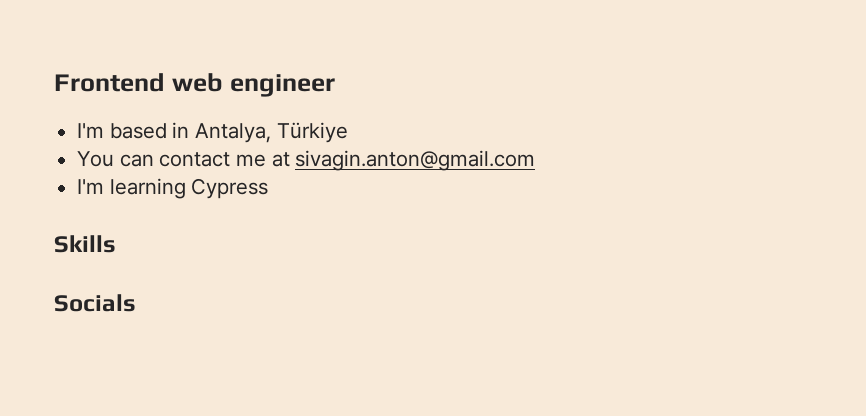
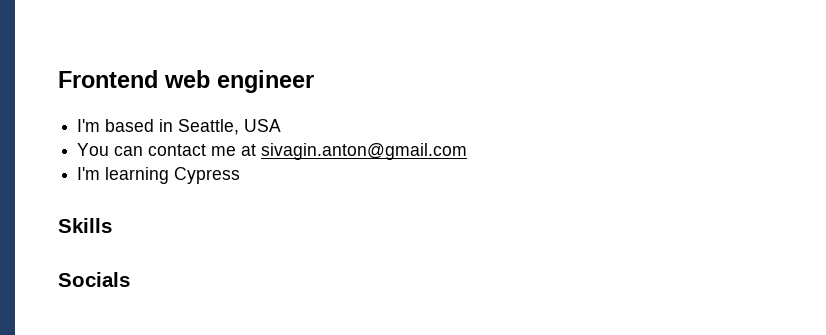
- I'm based in Antalya, Türkiye
+ I'm based in Seattle, USA

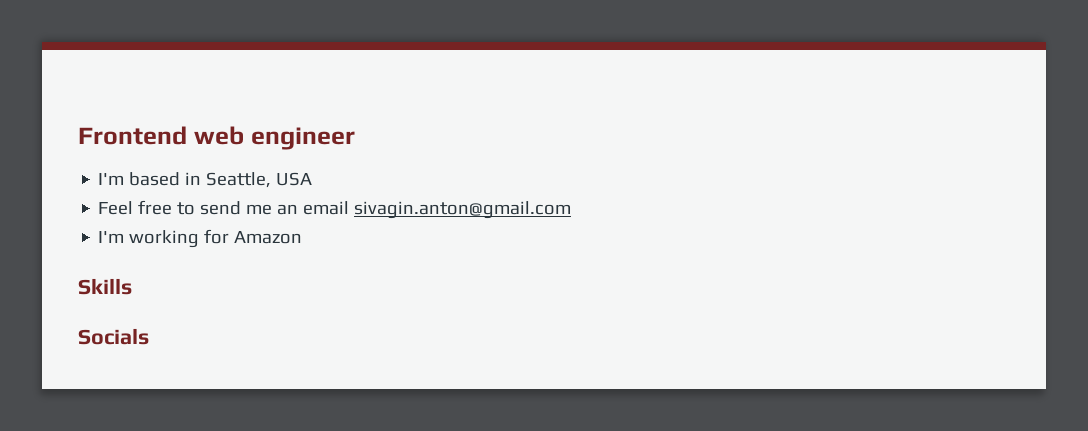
- You can contact me at sivagin.anton@gmail.com
+ Feel free to send me an email sivagin.anton@gmail.com
- I'm learning Cypress
+ I'm working for Amazon

